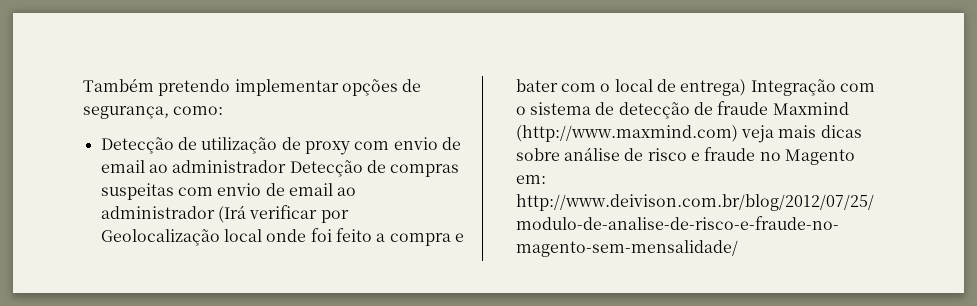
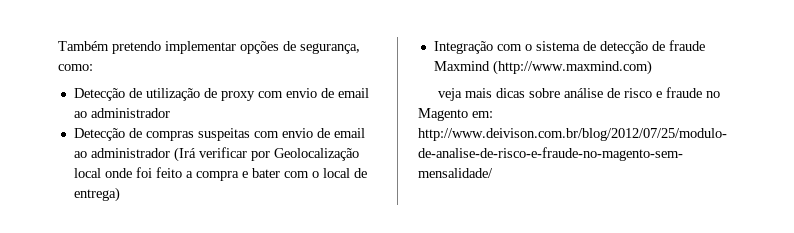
- Detecção de utilização de proxy com envio de email ao administrador Detecção de compras suspeitas com envio de email ao administrador (Irá verificar por Geolocalização local onde foi feito a compra e bater com o local de entrega) Integração com o sistema de detecção de fraude Maxmind (http://www.maxmind.com) veja mais dicas sobre análise de risco e fraude no Magento em:
+ Detecção de utilização de proxy com envio de email ao administrador
+ Detecção de compras suspeitas com envio de email ao administrador (Irá verificar por Geolocalização local onde foi feito a compra e bater com o local de entrega)
+ Integração com o sistema de detecção de fraude Maxmind (http://www.maxmind.com)
+ veja mais dicas sobre análise de risco e fraude no Magento em:

